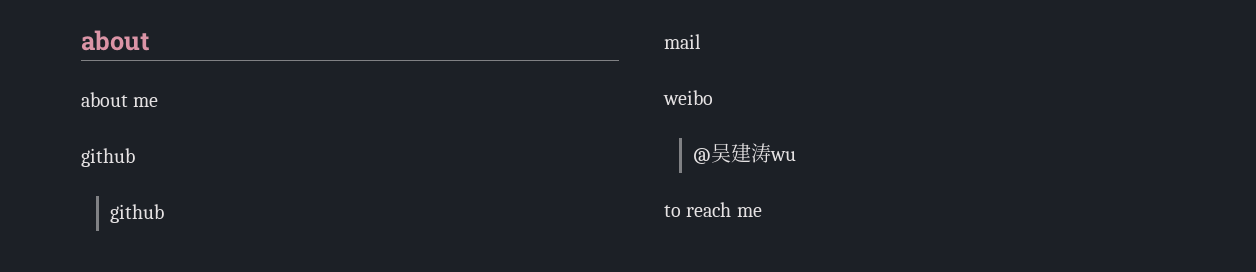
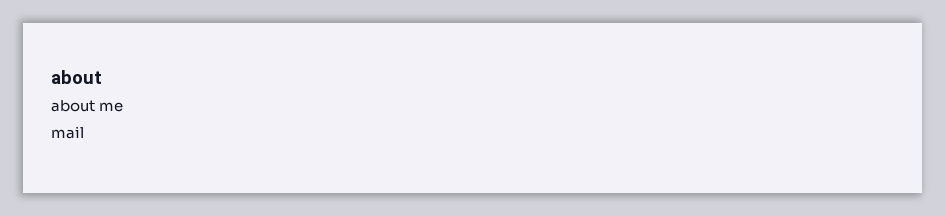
  about me
- github
- github
- weibo
- @吴建涛wu
- to reach me

